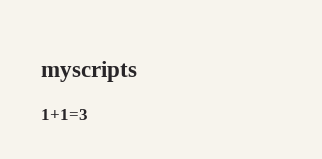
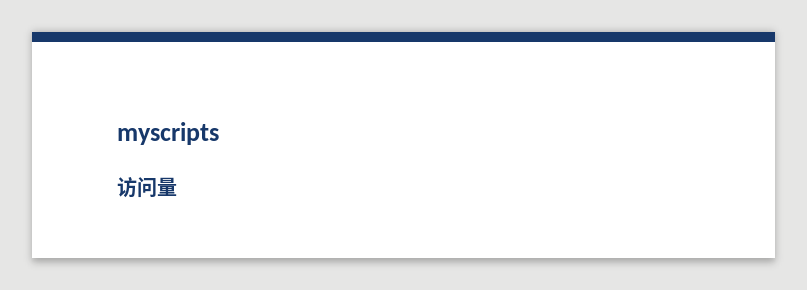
- 1+1=3
+ 访问量

